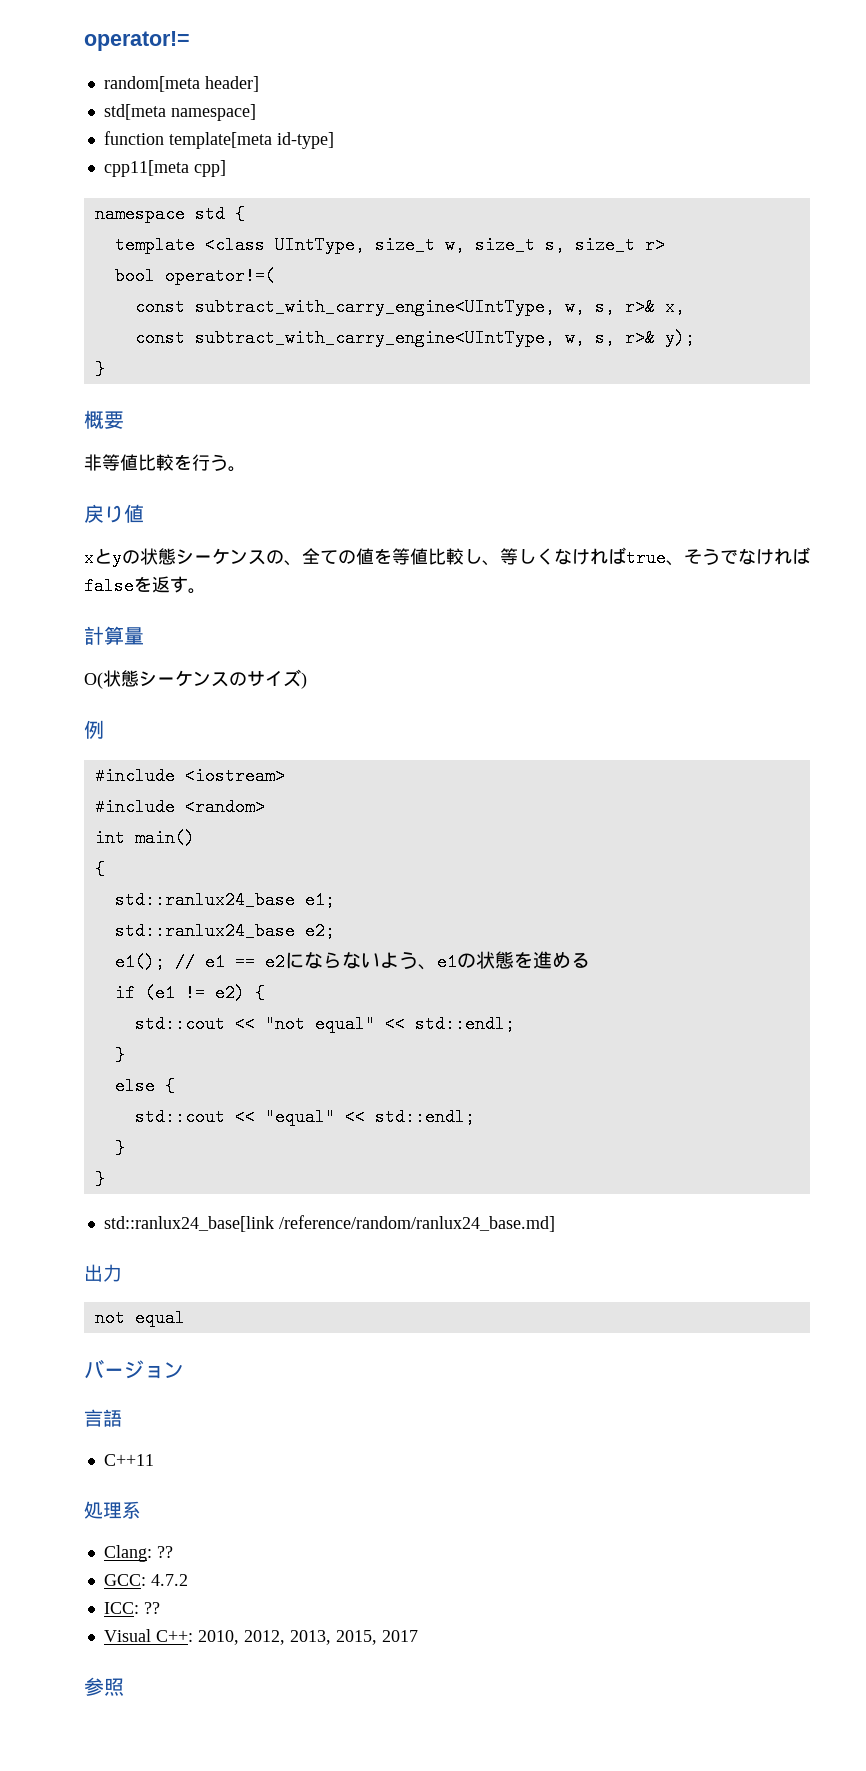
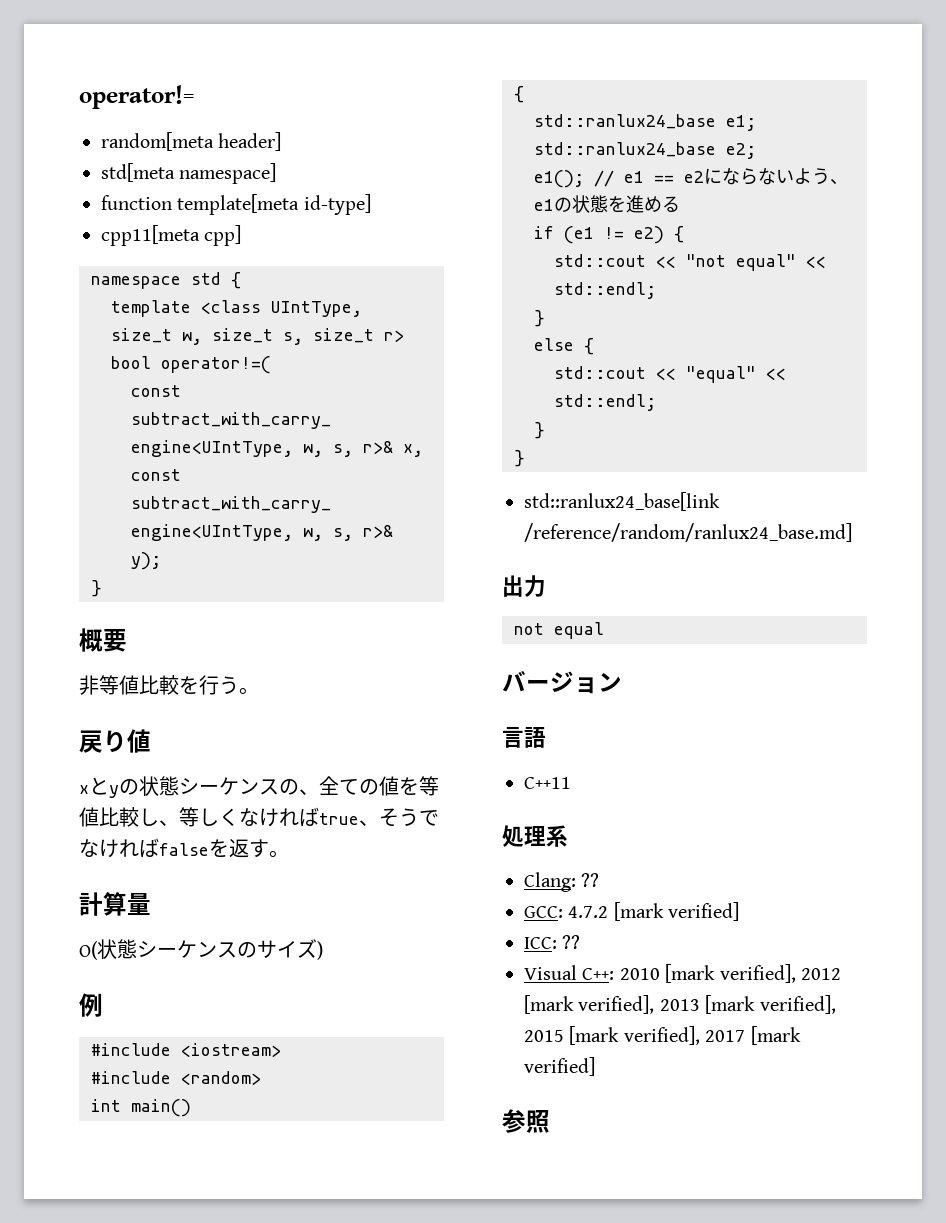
- GCC: 4.7.2
+ GCC: 4.7.2 [mark verified]
- Visual C++: 2010, 2012, 2013, 2015, 2017
+ Visual C++: 2010 [mark verified], 2012 [mark verified], 2013 [mark verified], 2015 [mark verified], 2017 [mark verified]

